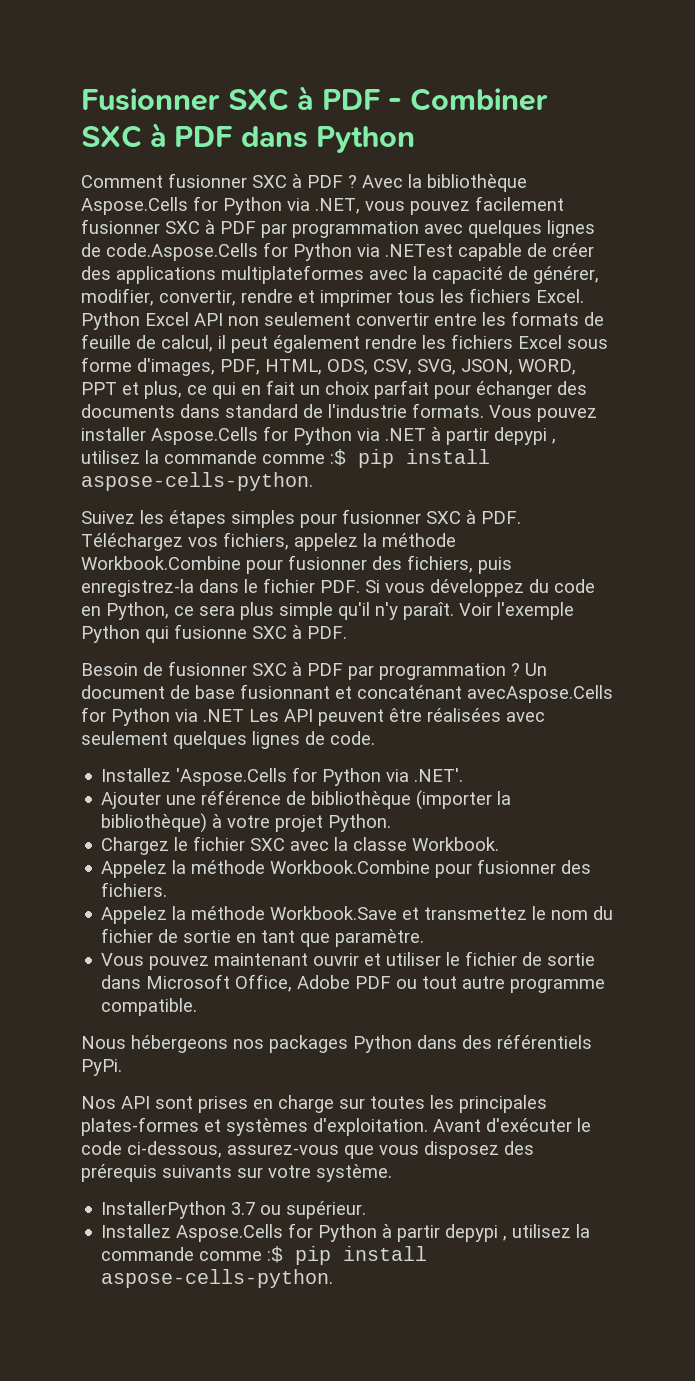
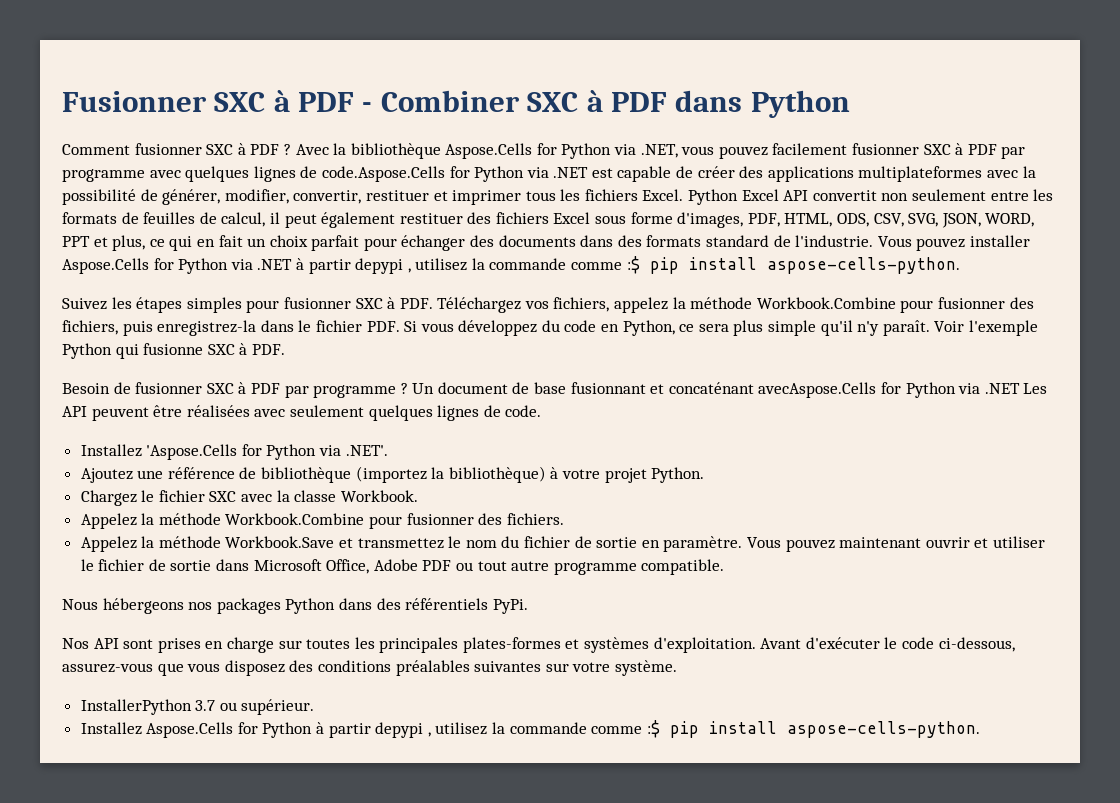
- Avec la bibliothèque Aspose.Cells for Python via .NET, vous pouvez facilement fusionner SXC à PDF par programmation avec quelques lignes de code.Aspose.Cells for Python via .NETest capable de créer des applications multiplateformes avec la capacité de générer, modifier, convertir, rendre et imprimer tous les fichiers Excel.
+ Avec la bibliothèque Aspose.Cells for Python via .NET, vous pouvez facilement fusionner SXC à PDF par programme avec quelques lignes de code.Aspose.Cells for Python via .NET est capable de créer des applications multiplateformes avec la possibilité de générer, modifier, convertir, restituer et imprimer tous les fichiers Excel.
- Python Excel API non seulement convertir entre les formats de feuille de calcul, il peut également rendre les fichiers Excel sous forme d'images, PDF, HTML, ODS, CSV, SVG, JSON, WORD, PPT et plus, ce qui en fait un choix parfait pour échanger des documents dans standard de l'industrie formats.
+ Python Excel API convertit non seulement entre les formats de feuilles de calcul, il peut également restituer des fichiers Excel sous forme d'images, PDF, HTML, ODS, CSV, SVG, JSON, WORD, PPT et plus, ce qui en fait un choix parfait pour échanger des documents dans des formats standard de l'industrie.
- Besoin de fusionner SXC à PDF par programmation ?
+ Besoin de fusionner SXC à PDF par programme ?
- Ajouter une référence de bibliothèque (importer la bibliothèque) à votre projet Python.
+ Ajoutez une référence de bibliothèque (importez la bibliothèque) à votre projet Python.
- Appelez la méthode Workbook.Save et transmettez le nom du fichier de sortie en tant que paramètre.
- Vous pouvez maintenant ouvrir et utiliser le fichier de sortie dans Microsoft Office, Adobe PDF ou tout autre programme compatible.
+ Appelez la méthode Workbook.Save et transmettez le nom du fichier de sortie en paramètre. Vous pouvez maintenant ouvrir et utiliser le fichier de sortie dans Microsoft Office, Adobe PDF ou tout autre programme compatible.
- Avant d'exécuter le code ci-dessous, assurez-vous que vous disposez des prérequis suivants sur votre système.
+ Avant d'exécuter le code ci-dessous, assurez-vous que vous disposez des conditions préalables suivantes sur votre système.

